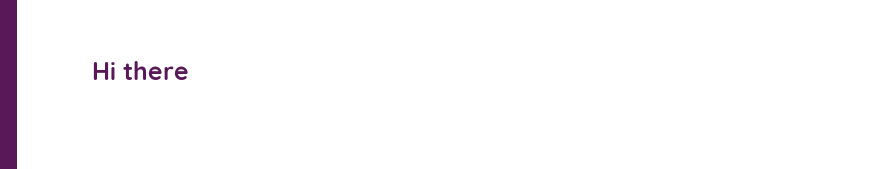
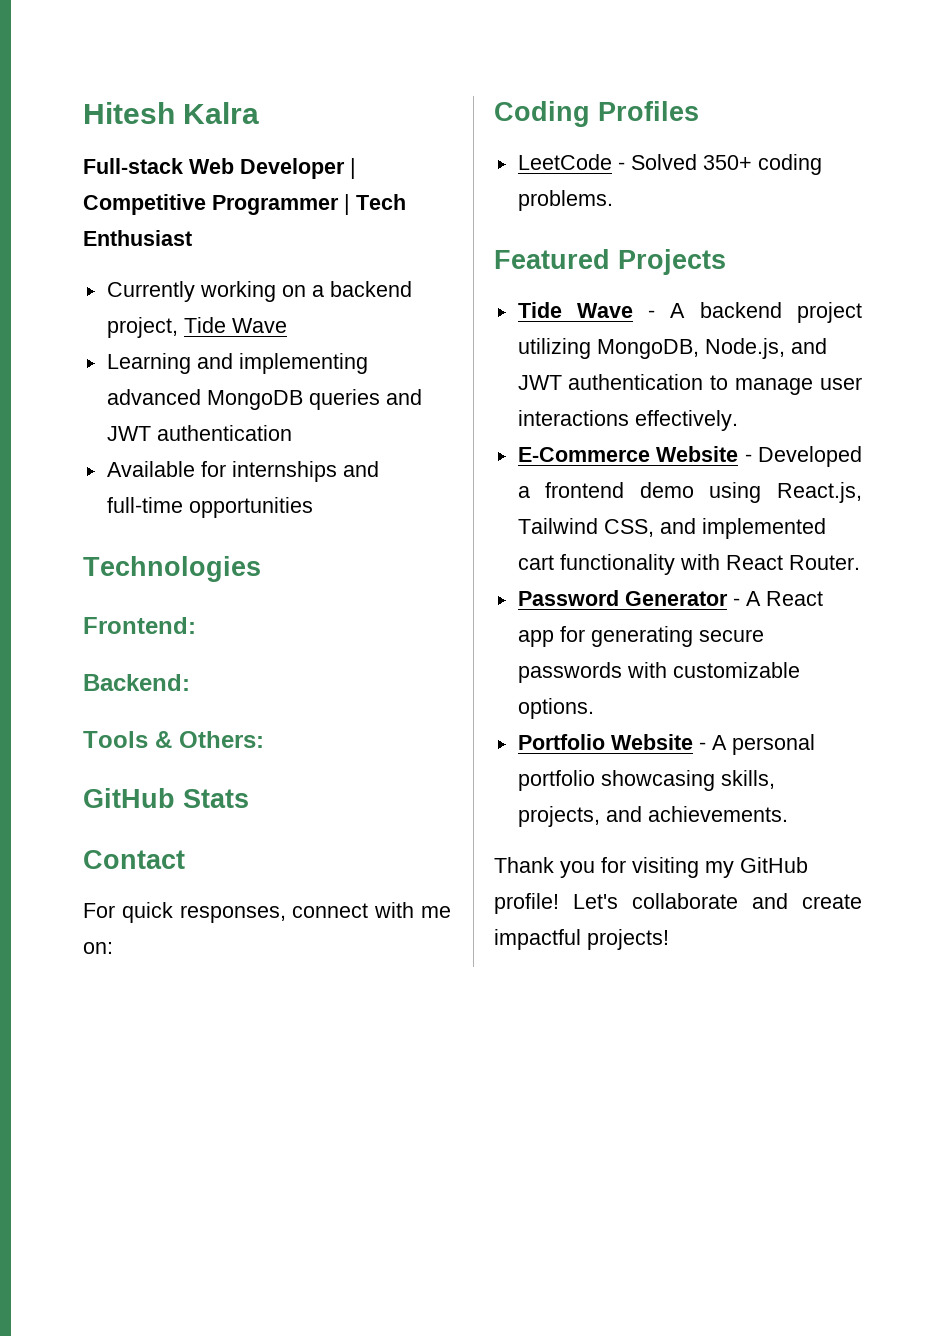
- Hi there
+ Hitesh Kalra
+ Full-stack Web Developer | Competitive Programmer | Tech Enthusiast
+ Currently working on a backend project, Tide Wave
+ Learning and implementing advanced MongoDB queries and JWT authentication
+ Available for internships and full-time opportunities
+ Technologies
+ Frontend:
+ Backend:
+ Tools & Others:
+ GitHub Stats
+ Contact
+ For quick responses, connect with me on:
+ Coding Profiles
+ LeetCode - Solved 350+ coding problems.
+ Featured Projects
+ Tide Wave - A backend project utilizing MongoDB, Node.js, and JWT authentication to manage user interactions effectively.
+ E-Commerce Website - Developed a frontend demo using React.js, Tailwind CSS, and implemented cart functionality with React Router.
+ Password Generator - A React app for generating secure passwords with customizable options.
+ Portfolio Website - A personal portfolio showcasing skills, projects, and achievements.
+ Thank you for visiting my GitHub profile! Let's collaborate and create impactful projects!

